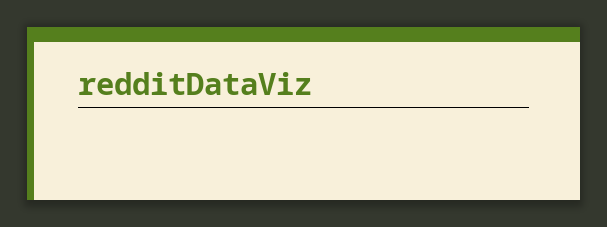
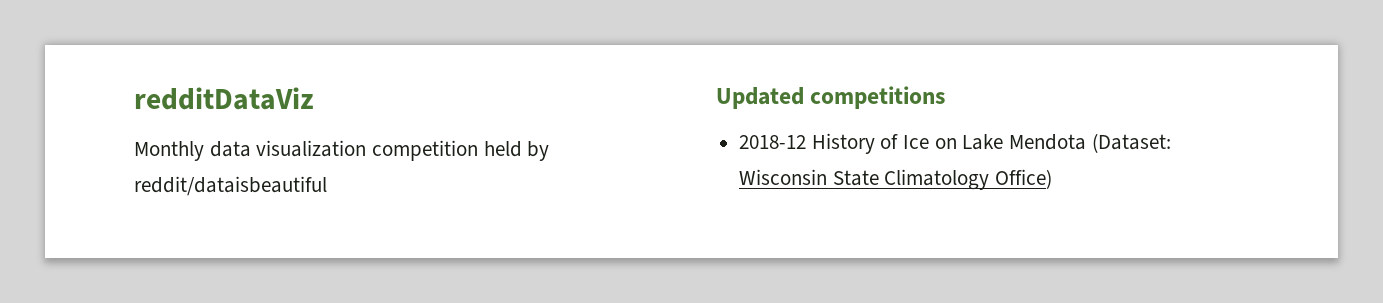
+ Monthly data visualization competition held by reddit/dataisbeautiful
+ Updated competitions
+ 2018-12 History of Ice on Lake Mendota (Dataset: Wisconsin State Climatology Office)

